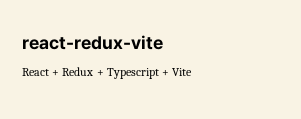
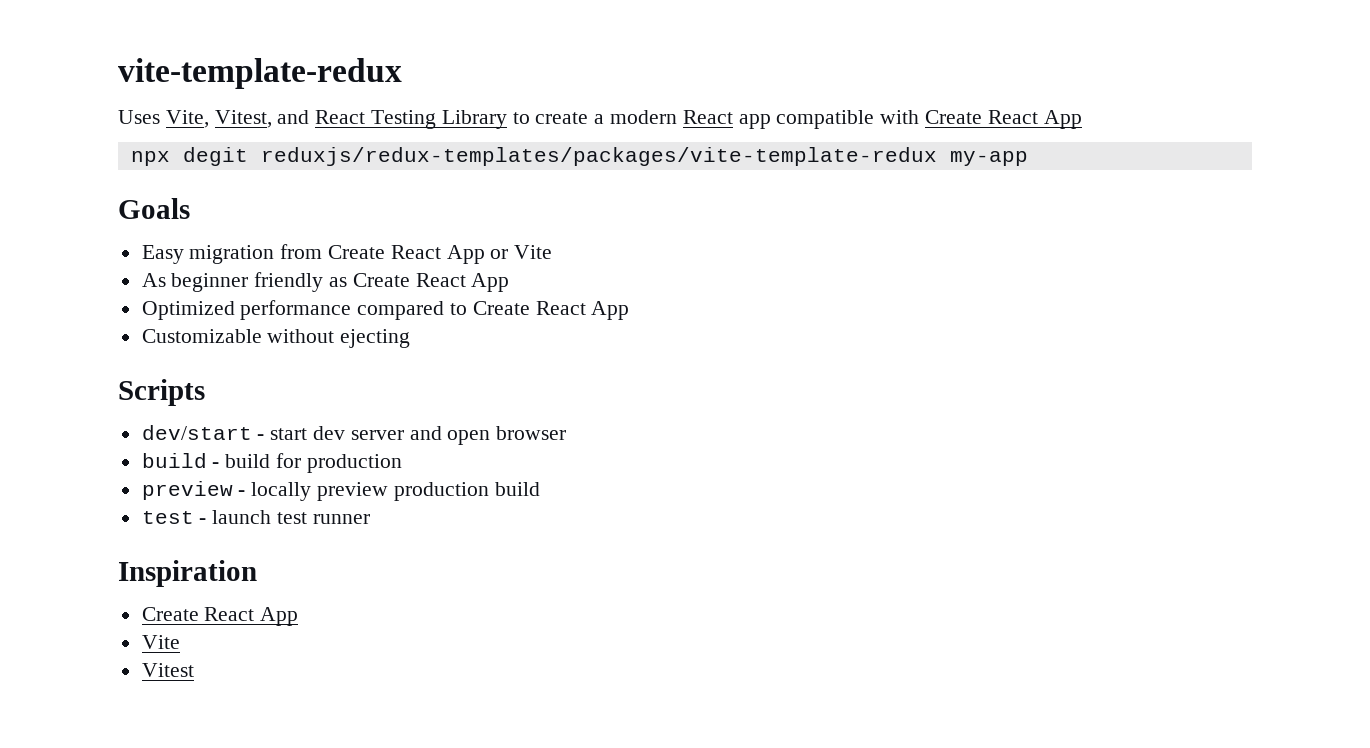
- react-redux-vite
- React + Redux + Typescript + Vite
+ vite-template-redux
+ Uses Vite, Vitest, and React Testing Library to create a modern React app compatible with Create React App
+ npx degit reduxjs/redux-templates/packages/vite-template-redux my-app
+ Goals
+ Easy migration from Create React App or Vite
+ As beginner friendly as Create React App
+ Optimized performance compared to Create React App
+ Customizable without ejecting
+ Scripts
+ dev/start - start dev server and open browser
+ build - build for production
+ preview - locally preview production build
+ test - launch test runner
+ Inspiration
+ Create React App
+ Vite
+ Vitest

